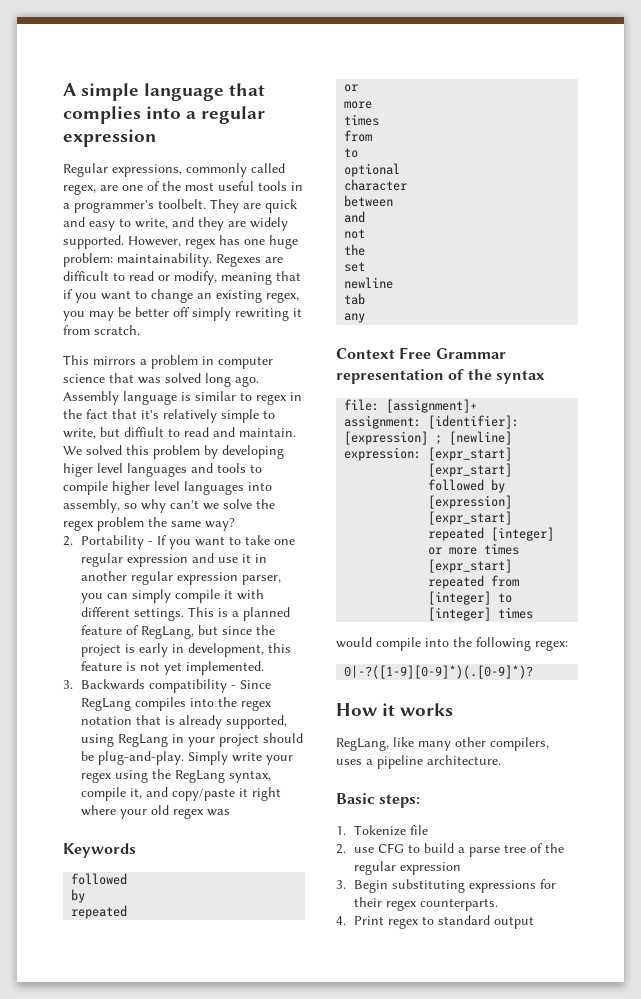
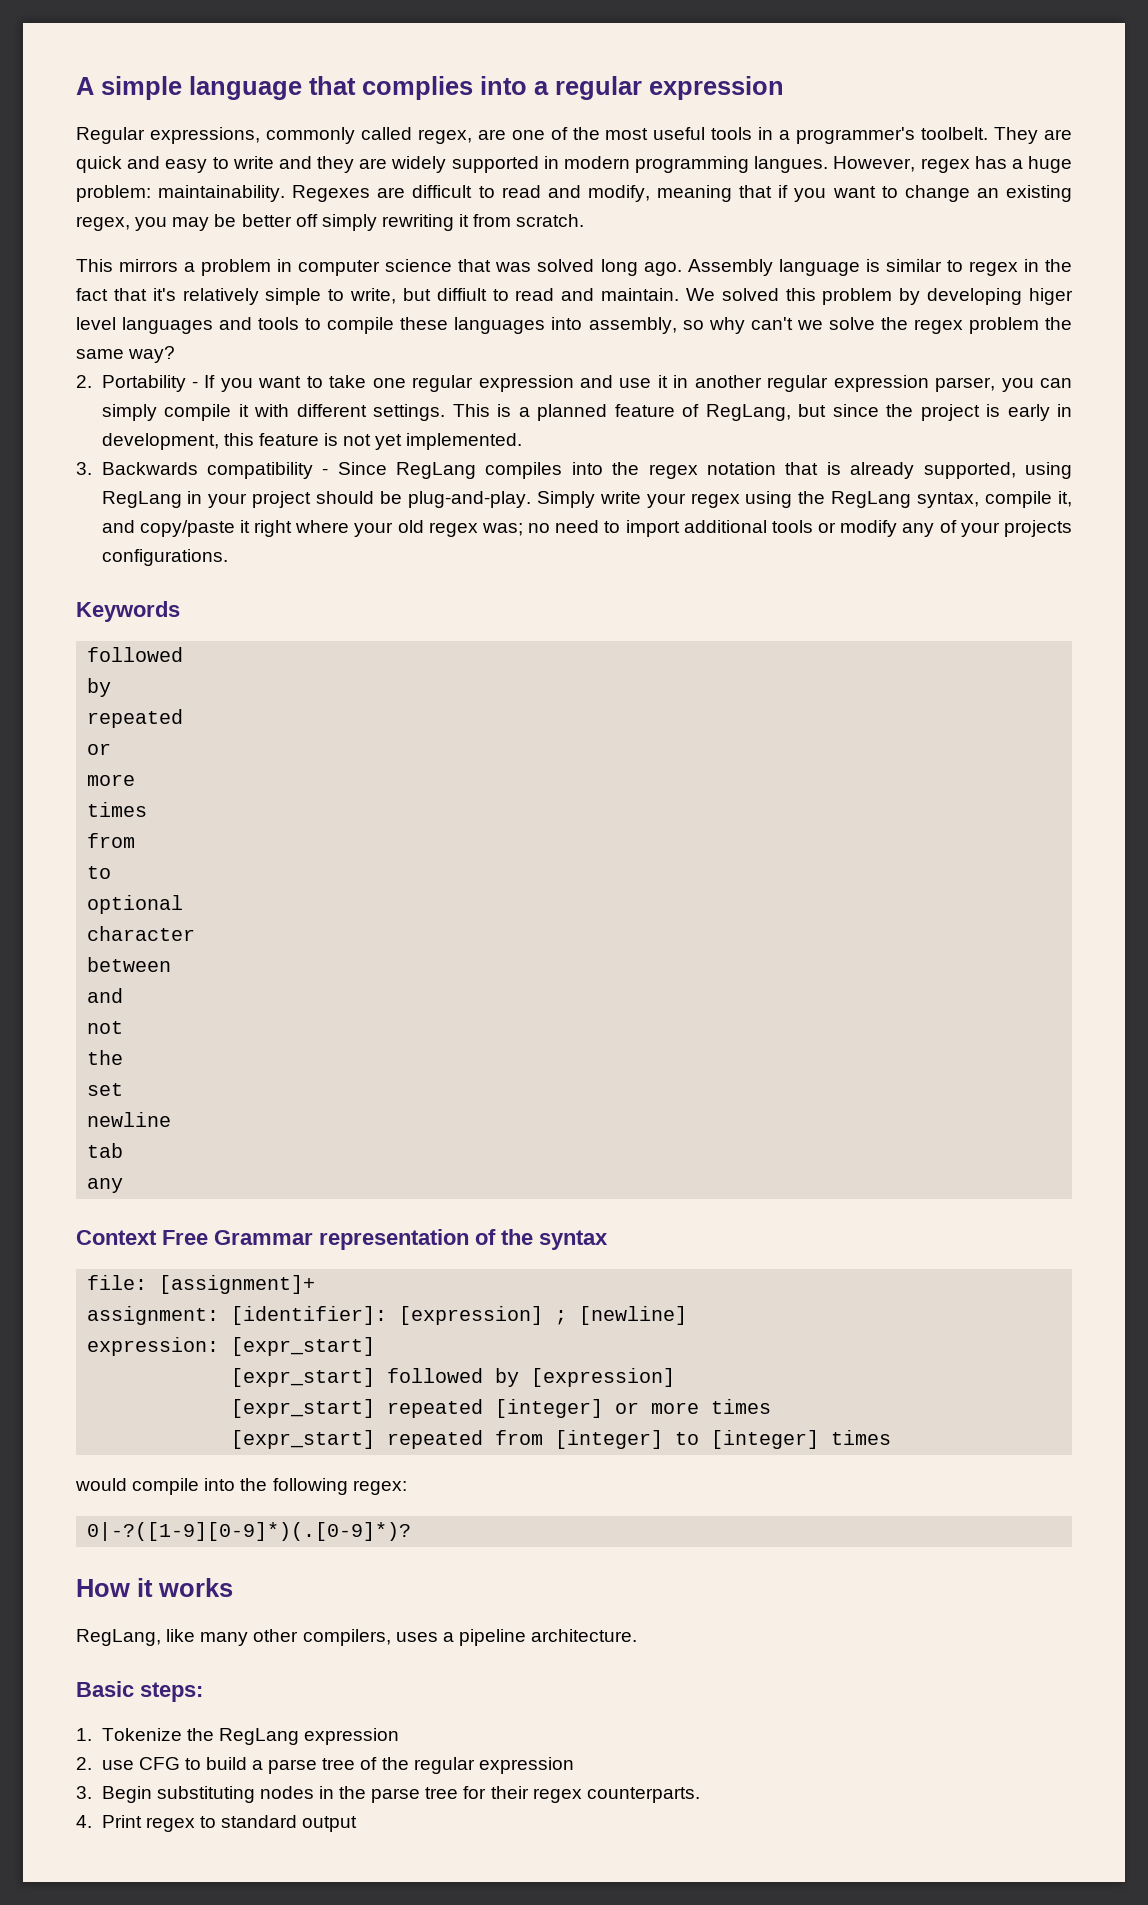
- They are quick and easy to write, and they are widely supported.
+ They are quick and easy to write and they are widely supported in modern programming langues.
- However, regex has one huge problem: maintainability.
+ However, regex has a huge problem: maintainability.
- Regexes are difficult to read or modify, meaning that if you want to change an existing regex, you may be better off simply rewriting it from scratch.
+ Regexes are difficult to read and modify, meaning that if you want to change an existing regex, you may be better off simply rewriting it from scratch.
- We solved this problem by developing higer level languages and tools to compile higher level languages into assembly, so why can't we solve the regex problem the same way?
+ We solved this problem by developing higer level languages and tools to compile these languages into assembly, so why can't we solve the regex problem the same way?
- Simply write your regex using the RegLang syntax, compile it, and copy/paste it right where your old regex was
+ Simply write your regex using the RegLang syntax, compile it, and copy/paste it right where your old regex was; no need to import additional tools or modify any of your projects configurations.
- 1. Tokenize file
+ 1. Tokenize the RegLang expression
- 3. Begin substituting expressions for their regex counterparts.
+ 3. Begin substituting nodes in the parse tree for their regex counterparts.

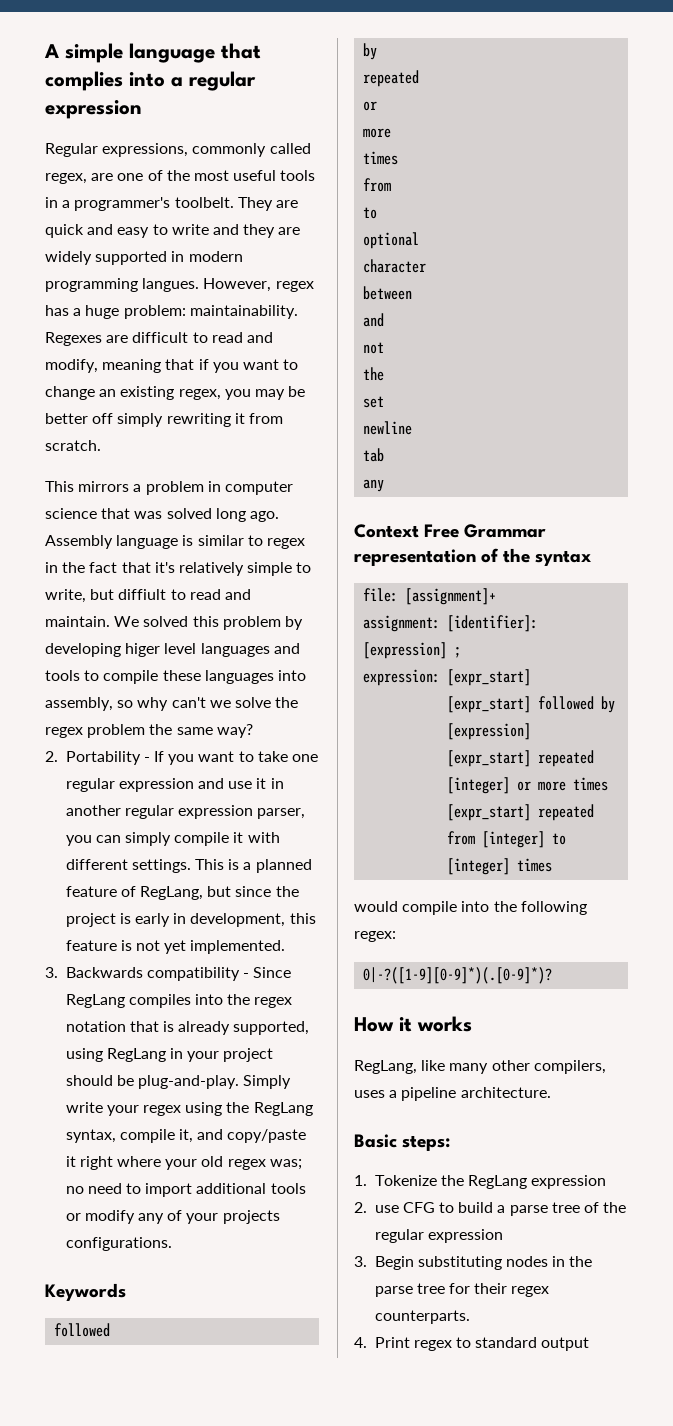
- assignment: [identifier]: [expression] ; [newline]
+ assignment: [identifier]: [expression] ;

